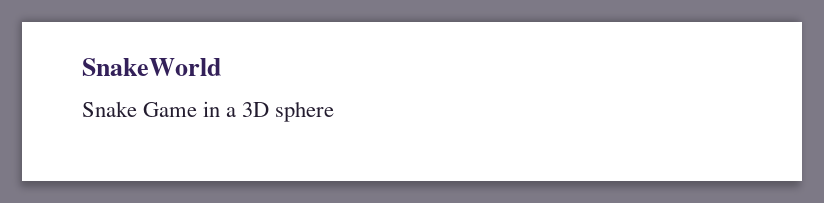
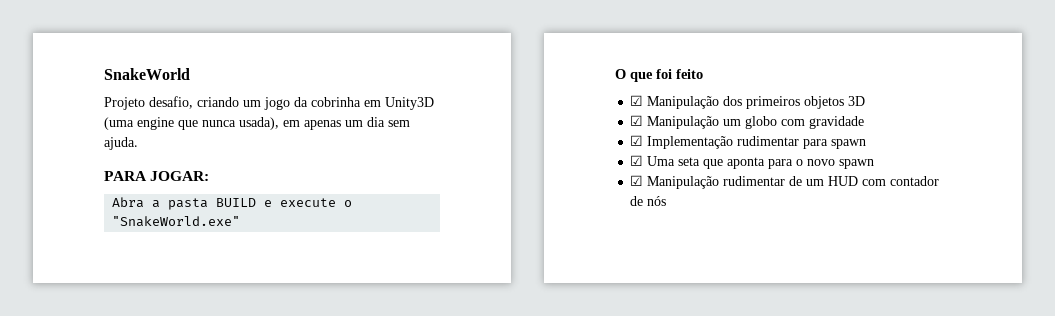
- Snake Game in a 3D sphere
+ Projeto desafio, criando um jogo da cobrinha em Unity3D (uma engine que nunca usada), em apenas um dia sem ajuda.
+ PARA JOGAR:
+ Abra a pasta BUILD e execute o "SnakeWorld.exe"
+ O que foi feito
+ ☑ Manipulação dos primeiros objetos 3D
+ ☑ Manipulação um globo com gravidade
+ ☑ Implementação rudimentar para spawn
+ ☑ Uma seta que aponta para o novo spawn
+ ☑ Manipulação rudimentar de um HUD com contador de nós

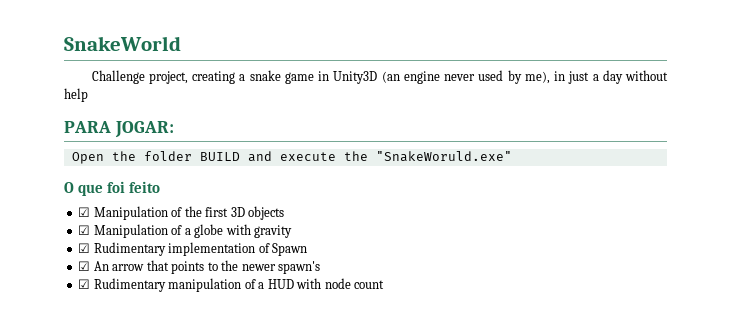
- Projeto desafio, criando um jogo da cobrinha em Unity3D (uma engine que nunca usada), em apenas um dia sem ajuda.
+ Challenge project, creating a snake game in Unity3D (an engine never used by me), in just a day without help
  PARA JOGAR:
- Abra a pasta BUILD e execute o "SnakeWorld.exe"
+ Open the folder BUILD and execute the "SnakeWoruld.exe"
- ☑ Manipulação dos primeiros objetos 3D
- ☑ Manipulação um globo com gravidade
- ☑ Implementação rudimentar para spawn
- ☑ Uma seta que aponta para o novo spawn
- ☑ Manipulação rudimentar de um HUD com contador de nós
+ ☑ Manipulation of the first 3D objects
+ ☑ Manipulation of a globe with gravity
+ ☑ Rudimentary implementation of Spawn
+ ☑ An arrow that points to the newer spawn's
+ ☑ Rudimentary manipulation of a HUD with node count

